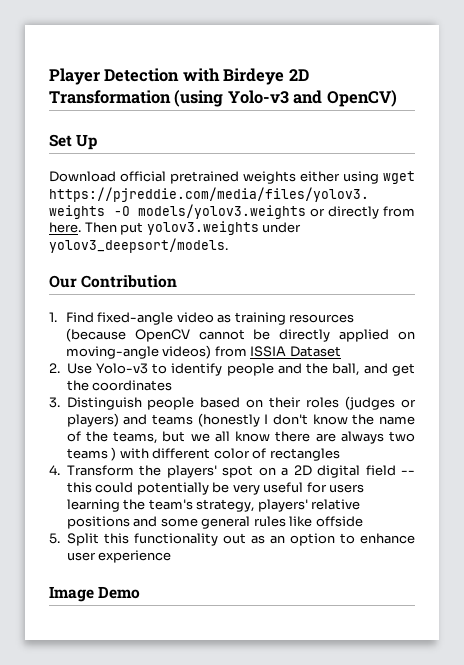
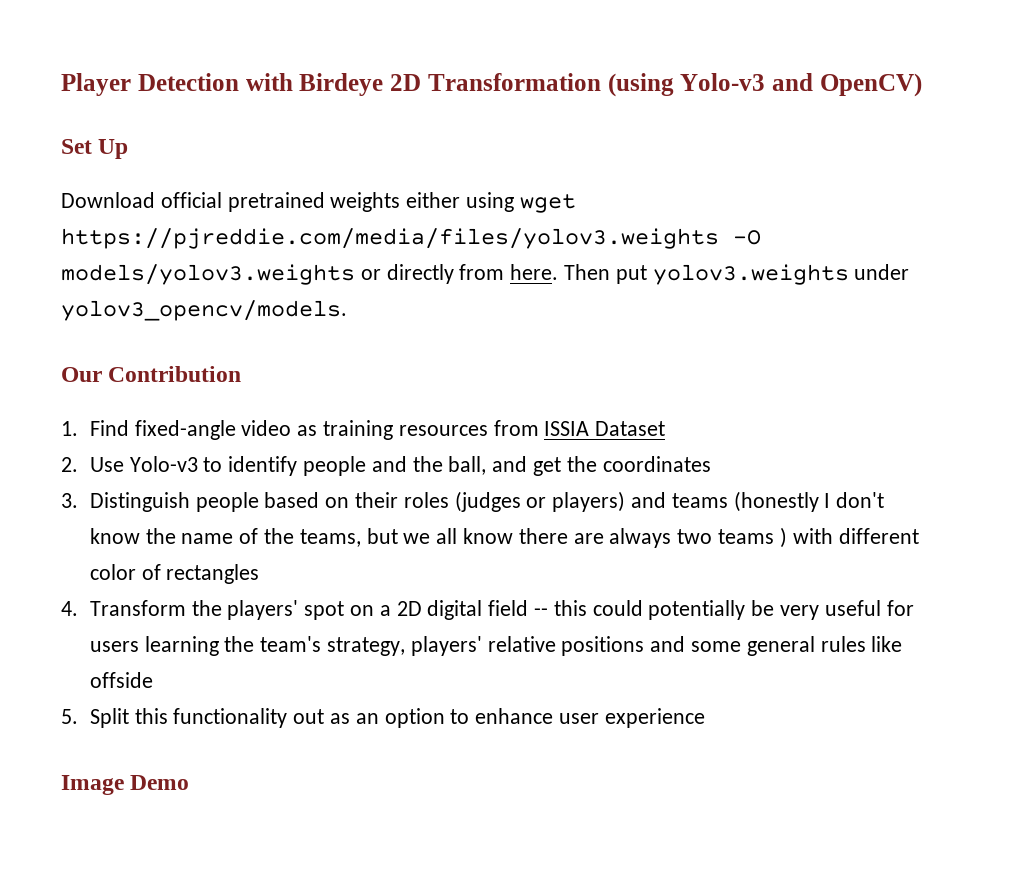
- Then put yolov3.weights under yolov3_deepsort/models.
+ Then put yolov3.weights under yolov3_opencv/models.
- 1. Find fixed-angle video as training resources (because OpenCV cannot be directly applied on moving-angle videos) from ISSIA Dataset
+ 1. Find fixed-angle video as training resources from ISSIA Dataset

